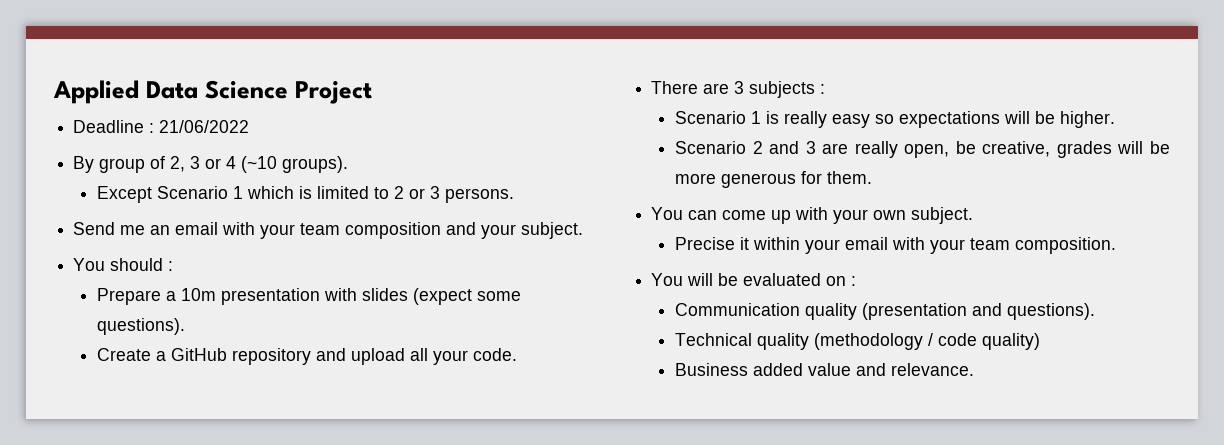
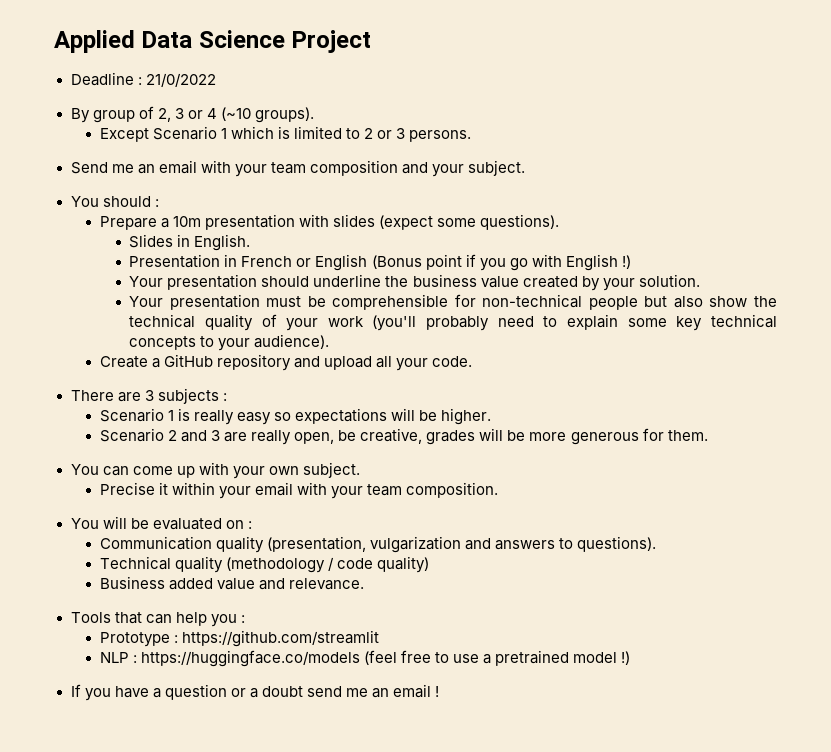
- Deadline : 21/06/2022
+ Deadline : 21/0/2022
+ Slides in English.
+ Presentation in French or English (Bonus point if you go with English !)
+ Your presentation should underline the business value created by your solution.
+ Your presentation must be comprehensible for non-technical people but also show the technical quality of your work (you'll probably need to explain some key technical concepts to your audience).
- Communication quality (presentation and questions).
+ Communication quality (presentation, vulgarization and answers to questions).
+ Tools that can help you :
+ Prototype : https://github.com/streamlit
+ NLP : https://huggingface.co/models (feel free to use a pretrained model !)
+ If you have a question or a doubt send me an email !

